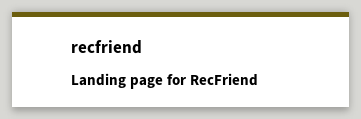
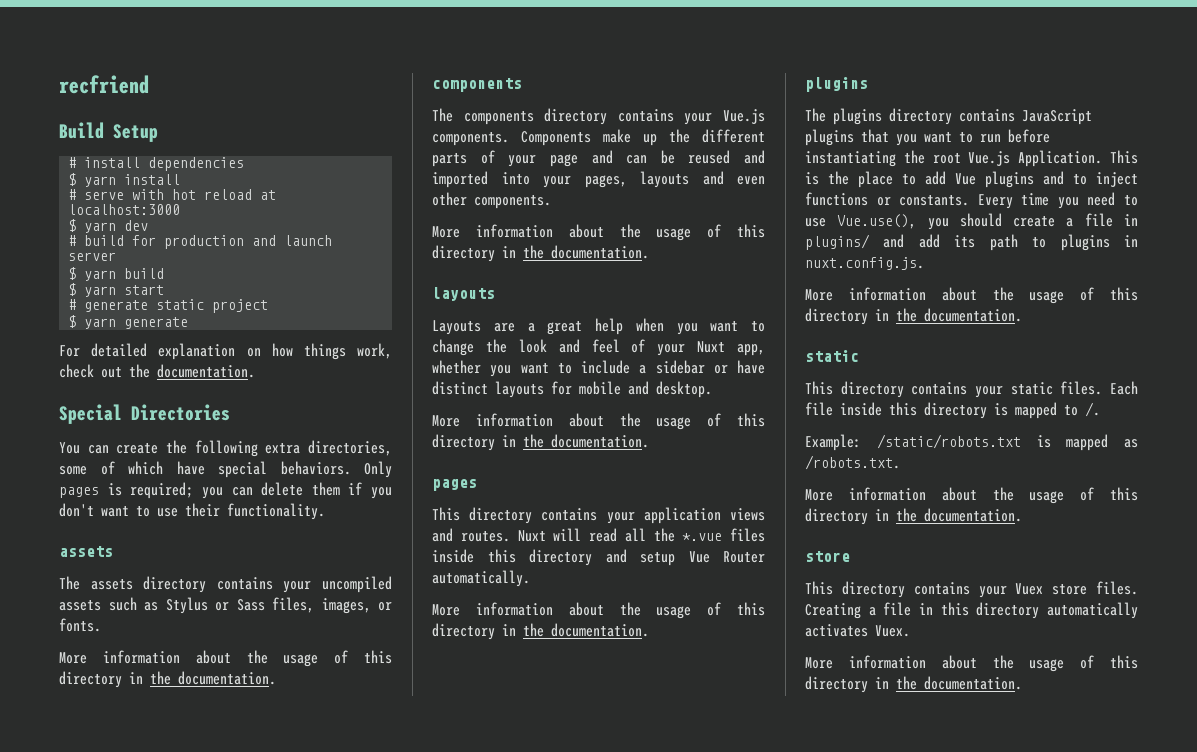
- Landing page for RecFriend
+ Build Setup
+ # install dependencies
+ $ yarn install
+ # serve with hot reload at localhost:3000
+ $ yarn dev
+ # build for production and launch server
+ $ yarn build
+ $ yarn start
+ # generate static project
+ $ yarn generate
+ For detailed explanation on how things work, check out the documentation.
+ Special Directories
+ You can create the following extra directories, some of which have special behaviors. Only pages is required; you can delete them if you don't want to use their functionality.
+ assets
+ The assets directory contains your uncompiled assets such as Stylus or Sass files, images, or fonts.
+ More information about the usage of this directory in the documentation.
+ components
+ The components directory contains your Vue.js components. Components make up the different parts of your page and can be reused and imported into your pages, layouts and even other components.
+ More information about the usage of this directory in the documentation.
+ layouts
+ Layouts are a great help when you want to change the look and feel of your Nuxt app, whether you want to include a sidebar or have distinct layouts for mobile and desktop.
+ More information about the usage of this directory in the documentation.
+ pages
+ This directory contains your application views and routes. Nuxt will read all the *.vue files inside this directory and setup Vue Router automatically.
+ More information about the usage of this directory in the documentation.
+ plugins
+ The plugins directory contains JavaScript plugins that you want to run before instantiating the root Vue.js Application. This is the place to add Vue plugins and to inject functions or constants. Every time you need to use Vue.use(), you should create a file in plugins/ and add its path to plugins in nuxt.config.js.
+ More information about the usage of this directory in the documentation.
+ static
+ This directory contains your static files. Each file inside this directory is mapped to /.
+ Example: /static/robots.txt is mapped as /robots.txt.
+ More information about the usage of this directory in the documentation.
+ store
+ This directory contains your Vuex store files. Creating a file in this directory automatically activates Vuex.
+ More information about the usage of this directory in the documentation.

